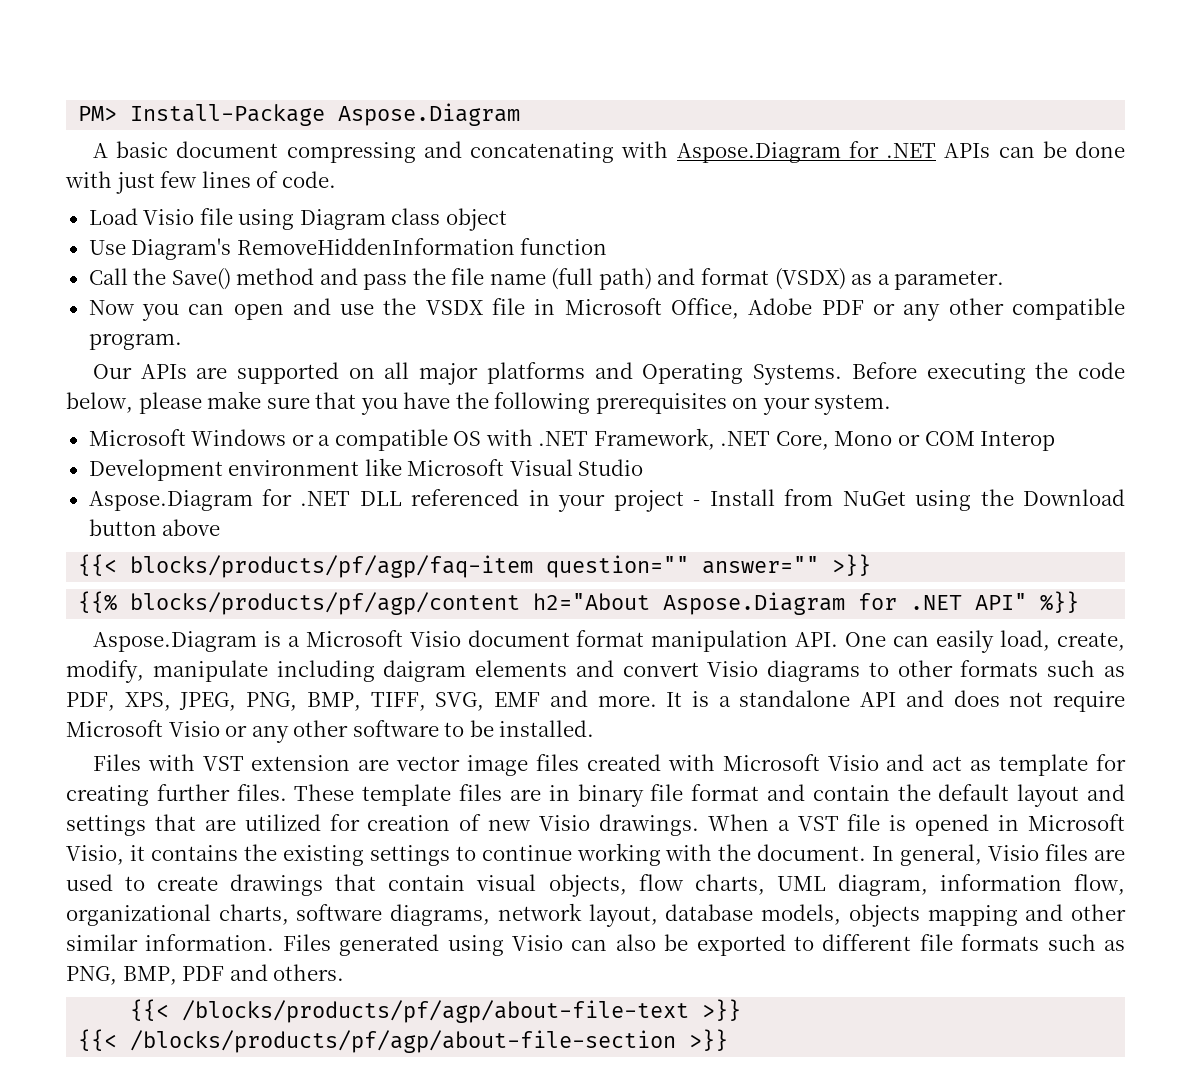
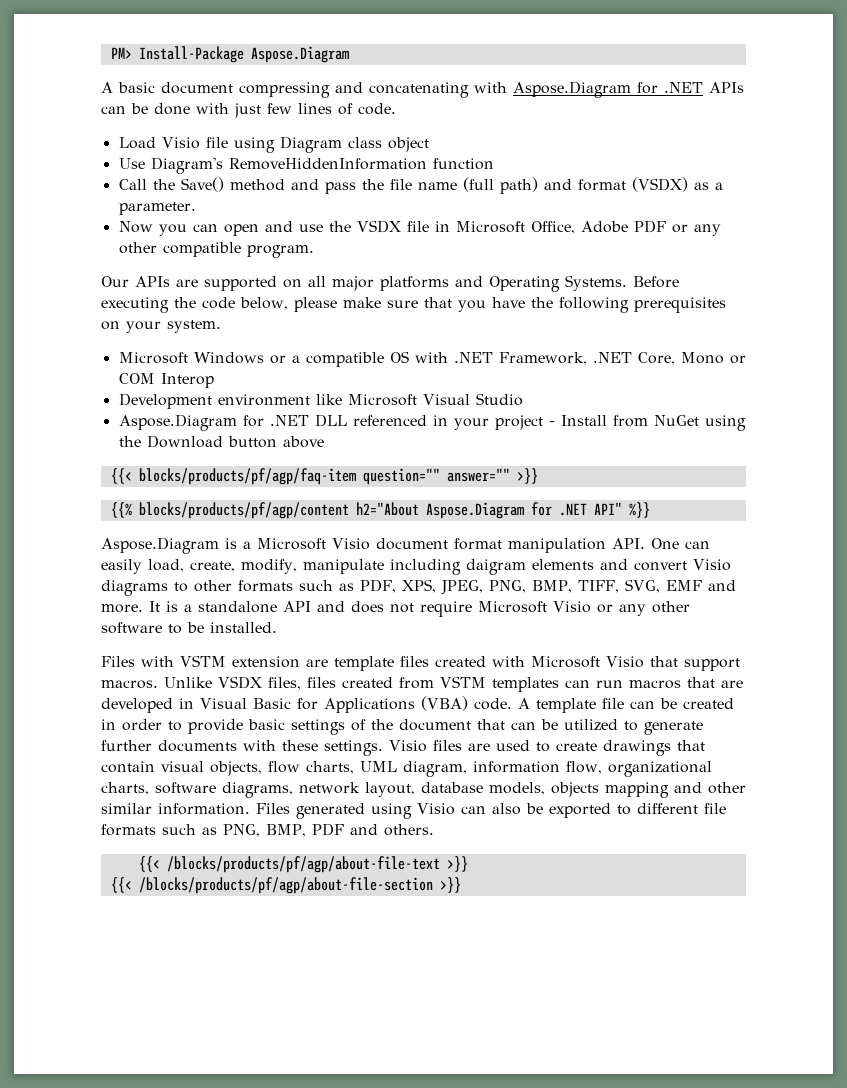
- Files with VST extension are vector image files created with Microsoft Visio and act as template for creating further files. These template files are in binary file format and contain the default layout and settings that are utilized for creation of new Visio drawings. When a VST file is opened in Microsoft Visio, it contains the existing settings to continue working with the document. In general, Visio files are used to create drawings that contain visual objects, flow charts, UML diagram, information flow, organizational charts, software diagrams, network layout, database models, objects mapping and other similar information.
+ Files with VSTM extension are template files created with Microsoft Visio that support macros. Unlike VSDX files, files created from VSTM templates can run macros that are developed in Visual Basic for Applications (VBA) code. A template file can be created in order to provide basic settings of the document that can be utilized to generate further documents with these settings. Visio files are used to create drawings that contain visual objects, flow charts, UML diagram, information flow, organizational charts, software diagrams, network layout, database models, objects mapping and other similar information.

